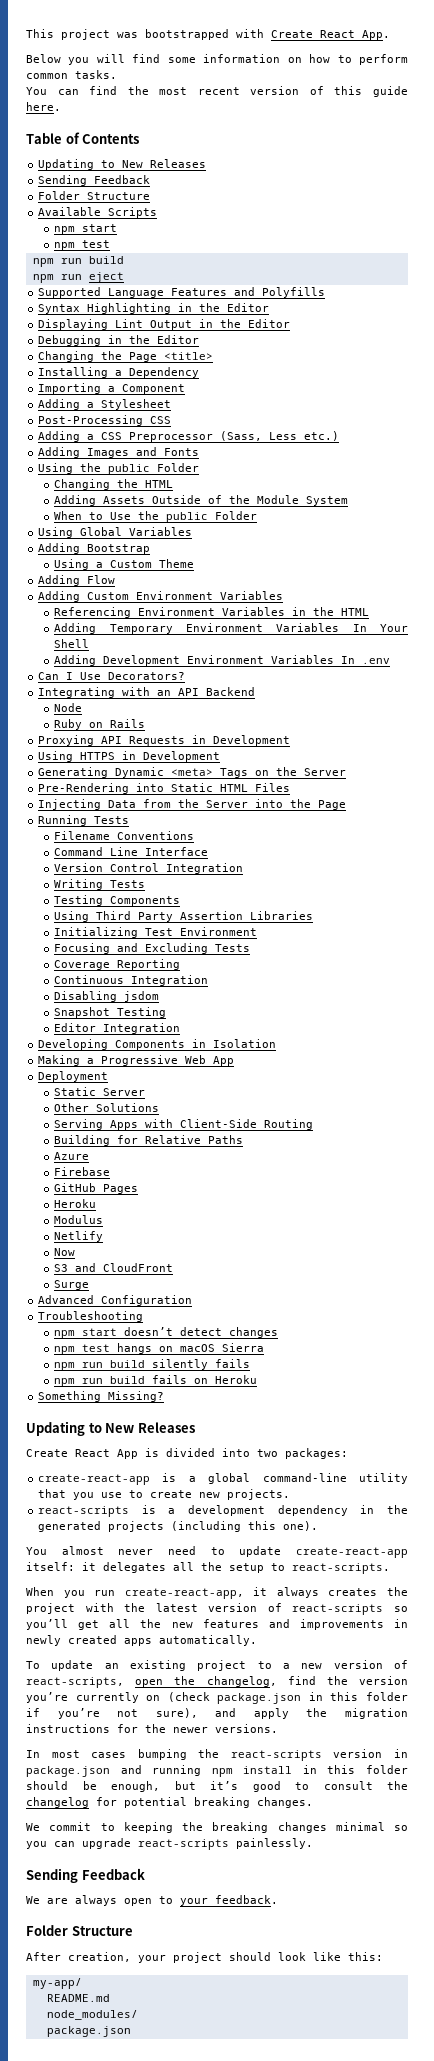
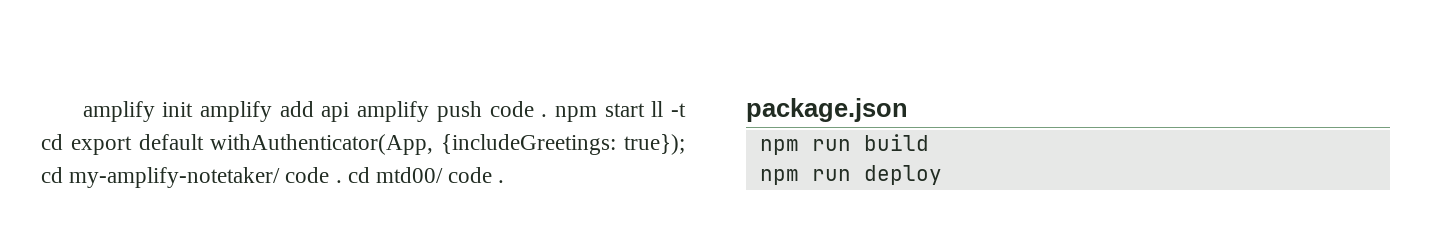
- This project was bootstrapped with Create React App.
- Below you will find some information on how to perform common tasks.
- You can find the most recent version of this guide here.
- Table of Contents
- Updating to New Releases
- Sending Feedback
- Folder Structure
- Available Scripts
- npm start
- npm test
+ amplify init amplify add api amplify push code . npm start ll -t cd export default withAuthenticator(App, {includeGreetings: true}); cd my-amplify-notetaker/ code . cd mtd00/ code .
+ package.json
- npm run eject
- Supported Language Features and Polyfills
- Syntax Highlighting in the Editor
- Displaying Lint Output in the Editor
- Debugging in the Editor
- Changing the Page <title>
- Installing a Dependency
- Importing a Component
- Adding a Stylesheet
- Post-Processing CSS
- Adding a CSS Preprocessor (Sass, Less etc.)
- Adding Images and Fonts
- Using the public Folder
- Changing the HTML
- Adding Assets Outside of the Module System
- When to Use the public Folder
- Using Global Variables
- Adding Bootstrap
- Using a Custom Theme
- Adding Flow
- Adding Custom Environment Variables
- Referencing Environment Variables in the HTML
- Adding Temporary Environment Variables In Your Shell
- Adding Development Environment Variables In .env
- Can I Use Decorators?
- Integrating with an API Backend
- Node
- Ruby on Rails
- Proxying API Requests in Development
- Using HTTPS in Development
- Generating Dynamic <meta> Tags on the Server
- Pre-Rendering into Static HTML Files
- Injecting Data from the Server into the Page
- Running Tests
- Filename Conventions
- Command Line Interface
- Version Control Integration
- Writing Tests
- Testing Components
- Using Third Party Assertion Libraries
- Initializing Test Environment
- Focusing and Excluding Tests
- Coverage Reporting
- Continuous Integration
- Disabling jsdom
- Snapshot Testing
- Editor Integration
- Developing Components in Isolation
- Making a Progressive Web App
- Deployment
- Static Server
- Other Solutions
- Serving Apps with Client-Side Routing
- Building for Relative Paths
- Azure
- Firebase
- GitHub Pages
- Heroku
- Modulus
- Netlify
- Now
- S3 and CloudFront
- Surge
- Advanced Configuration
- Troubleshooting
- npm start doesn’t detect changes
- npm test hangs on macOS Sierra
- npm run build silently fails
- npm run build fails on Heroku
- Something Missing?
- Updating to New Releases
- Create React App is divided into two packages:
- create-react-app is a global command-line utility that you use to create new projects.
- react-scripts is a development dependency in the generated projects (including this one).
- You almost never need to update create-react-app itself: it delegates all the setup to react-scripts.
- When you run create-react-app, it always creates the project with the latest version of react-scripts so you’ll get all the new features and improvements in newly created apps automatically.
- To update an existing project to a new version of react-scripts, open the changelog, find the version you’re currently on (check package.json in this folder if you’re not sure), and apply the migration instructions for the newer versions.
- In most cases bumping the react-scripts version in package.json and running npm install in this folder should be enough, but it’s good to consult the changelog for potential breaking changes.
- We commit to keeping the breaking changes minimal so you can upgrade react-scripts painlessly.
- Sending Feedback
- We are always open to your feedback.
- Folder Structure
- After creation, your project should look like this:
- my-app/
- README.md
- node_modules/
- package.json
+ npm run deploy

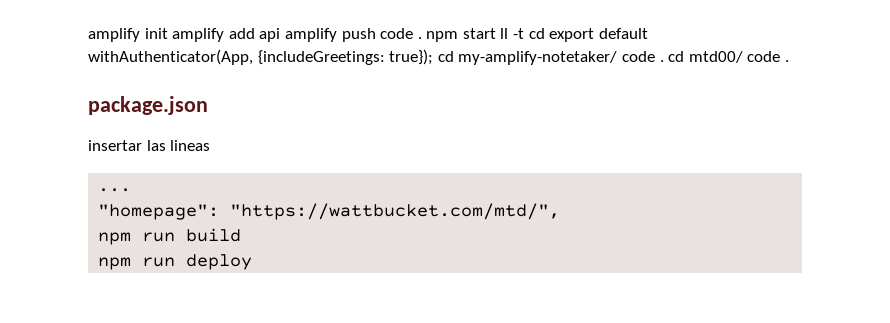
+ insertar las lineas
+ ...
+ "homepage": "https://wattbucket.com/mtd/",

